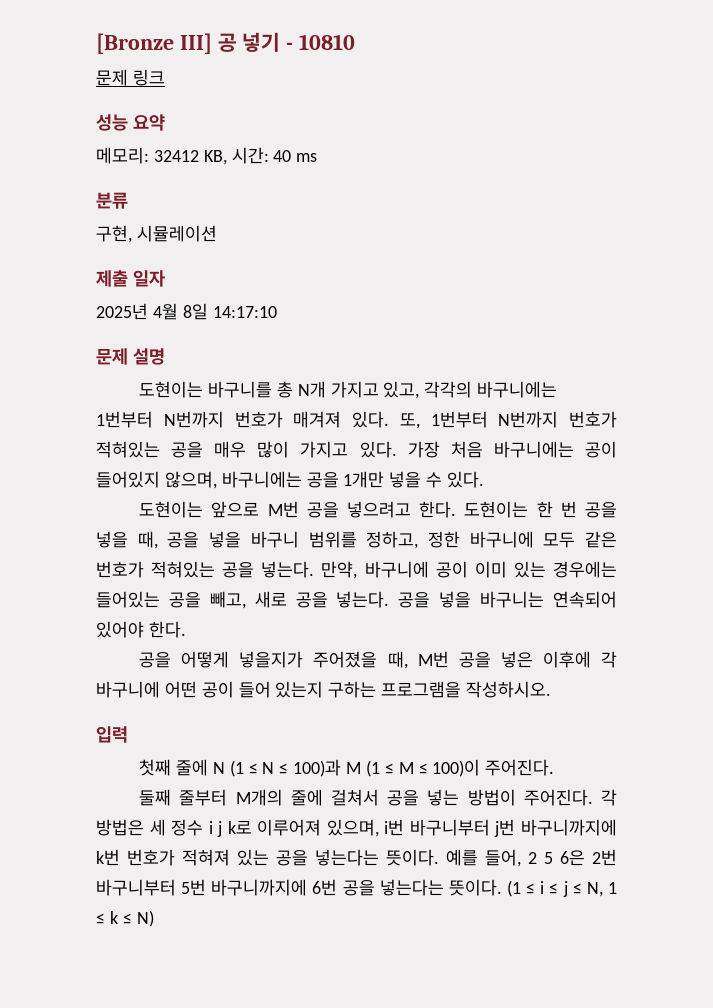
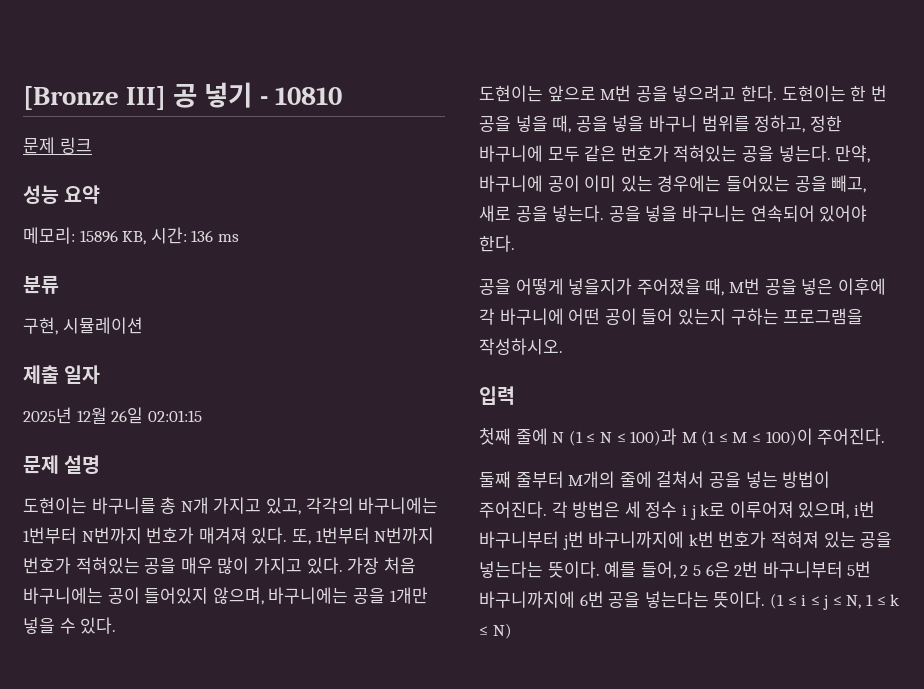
- 메모리: 32412 KB, 시간: 40 ms
+ 메모리: 15896 KB, 시간: 136 ms
- 2025년 4월 8일 14:17:10
+ 2025년 12월 26일 02:01:15

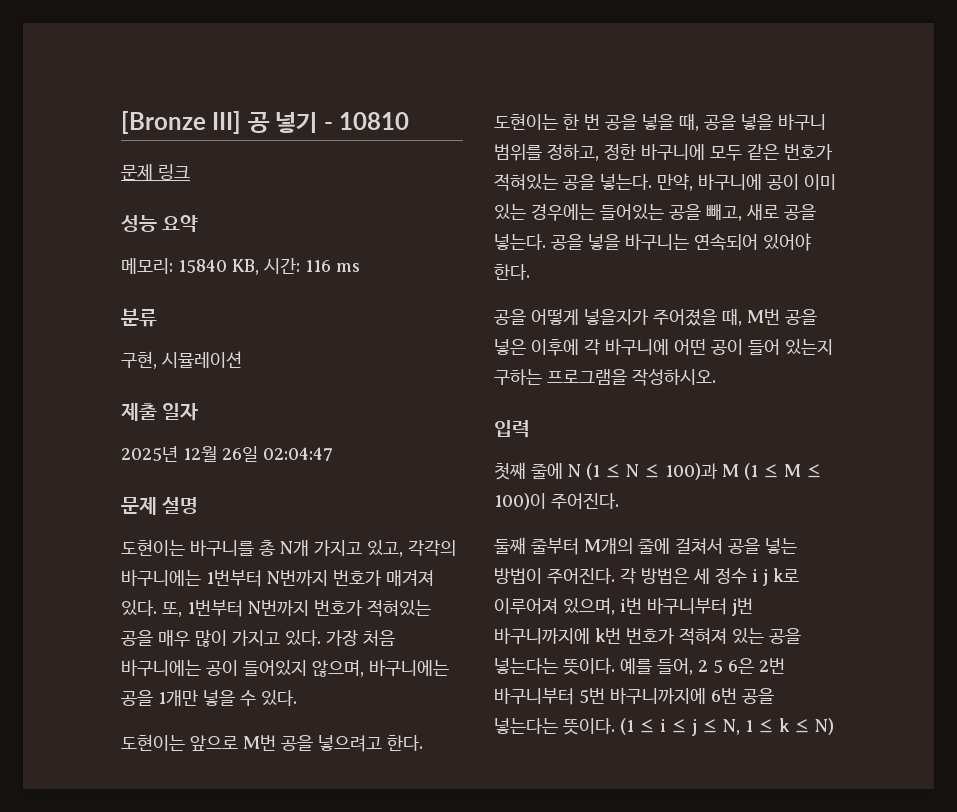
- 메모리: 15896 KB, 시간: 136 ms
+ 메모리: 15840 KB, 시간: 116 ms
- 2025년 12월 26일 02:01:15
+ 2025년 12월 26일 02:04:47

